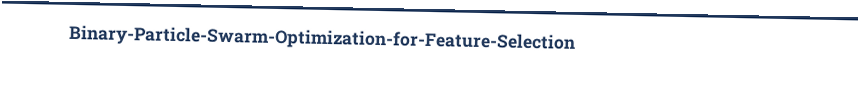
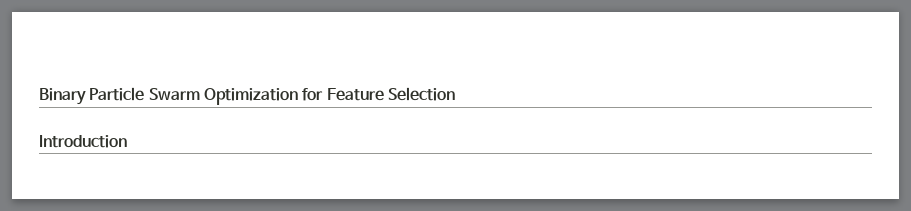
- Binary-Particle-Swarm-Optimization-for-Feature-Selection
+ Binary Particle Swarm Optimization for Feature Selection
+ Introduction

